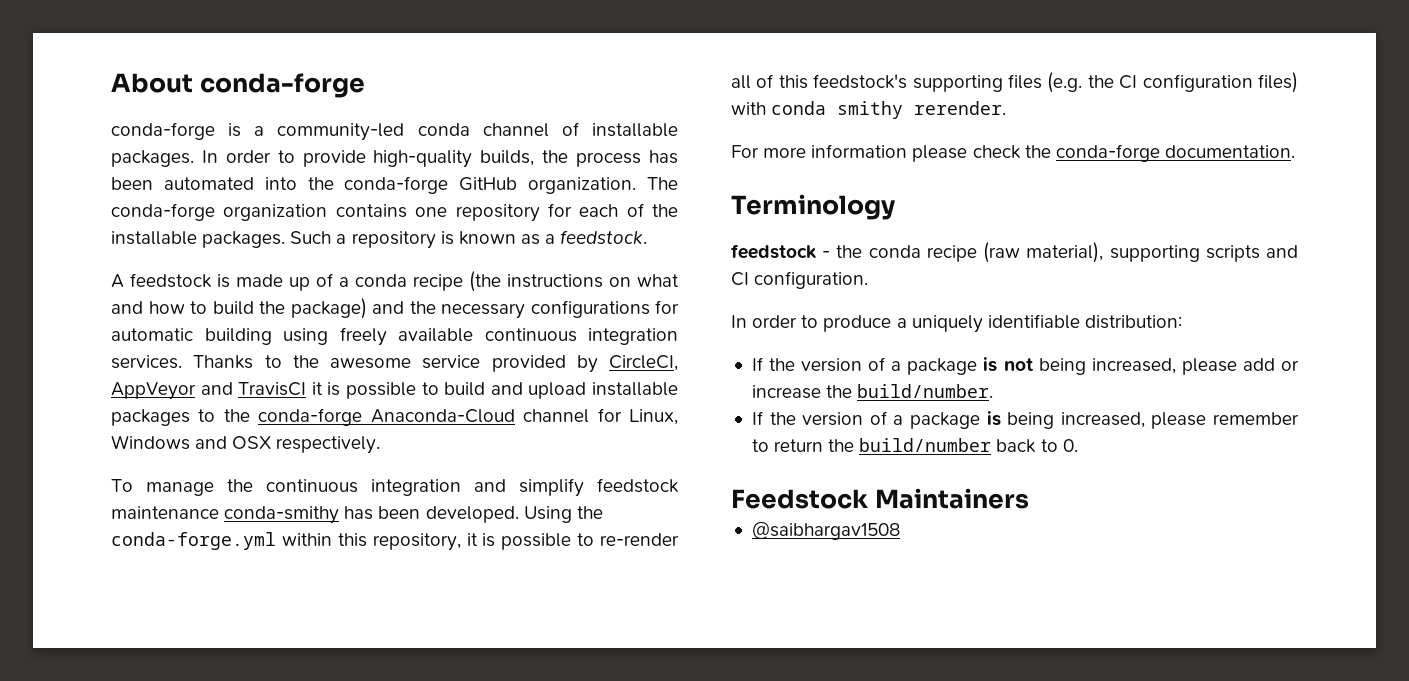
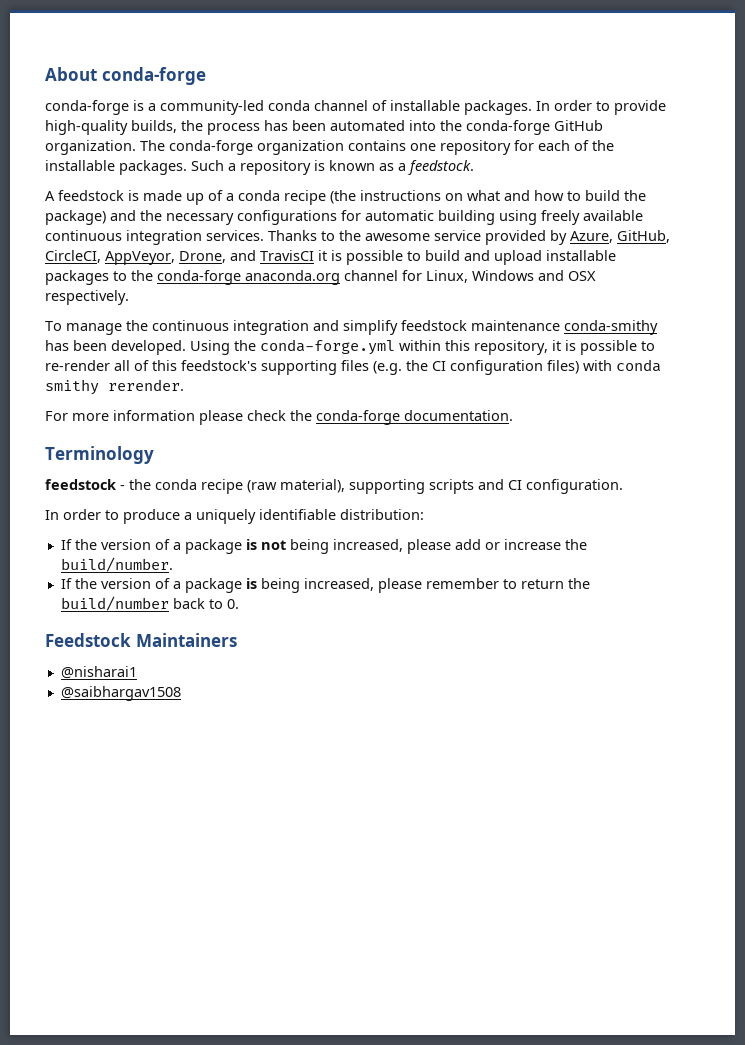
- Thanks to the awesome service provided by CircleCI, AppVeyor and TravisCI it is possible to build and upload installable packages to the conda-forge Anaconda-Cloud channel for Linux, Windows and OSX respectively.
+ Thanks to the awesome service provided by Azure, GitHub, CircleCI, AppVeyor, Drone, and TravisCI it is possible to build and upload installable packages to the conda-forge anaconda.org channel for Linux, Windows and OSX respectively.
+ @nisharai1

